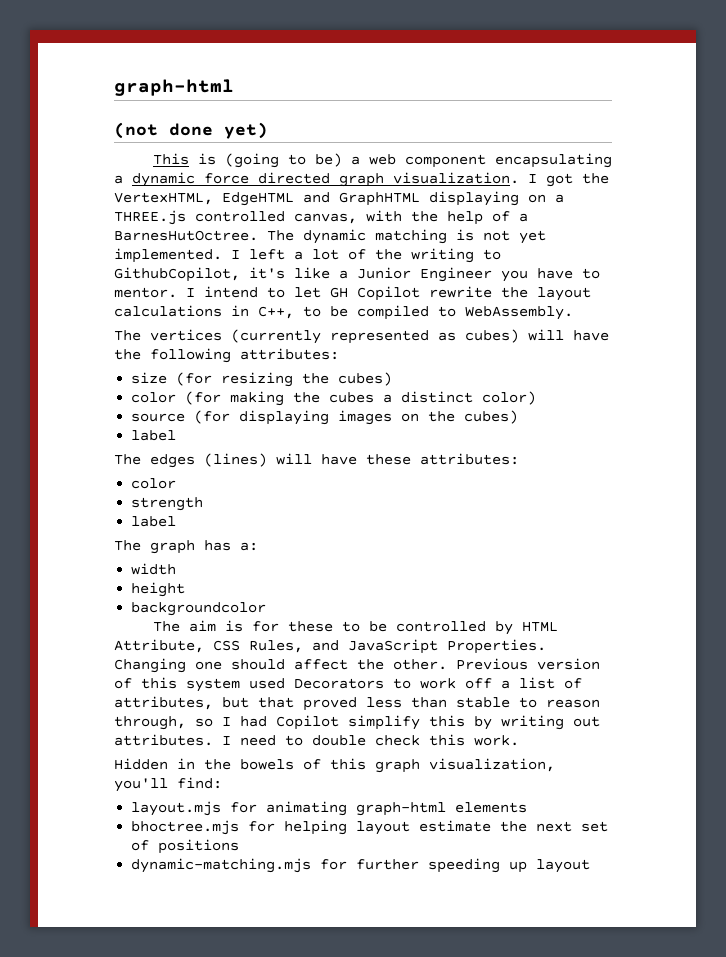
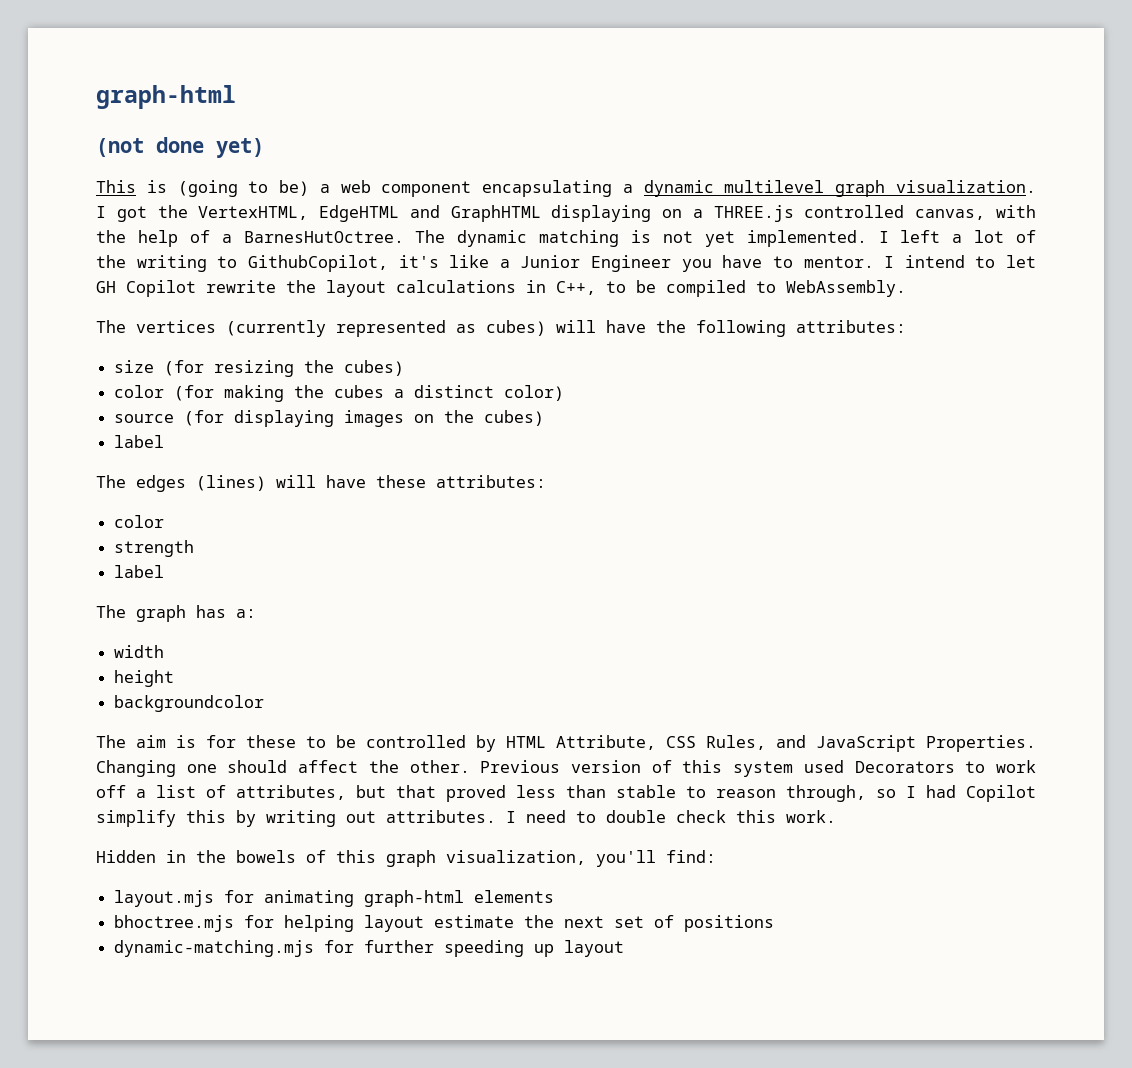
- This is (going to be) a web component encapsulating a dynamic force directed graph visualization.
+ This is (going to be) a web component encapsulating a dynamic multilevel graph visualization.

